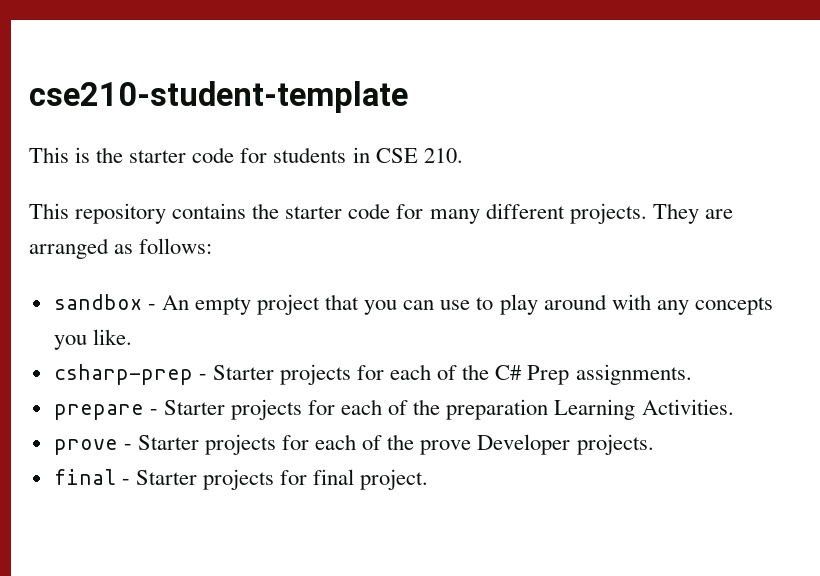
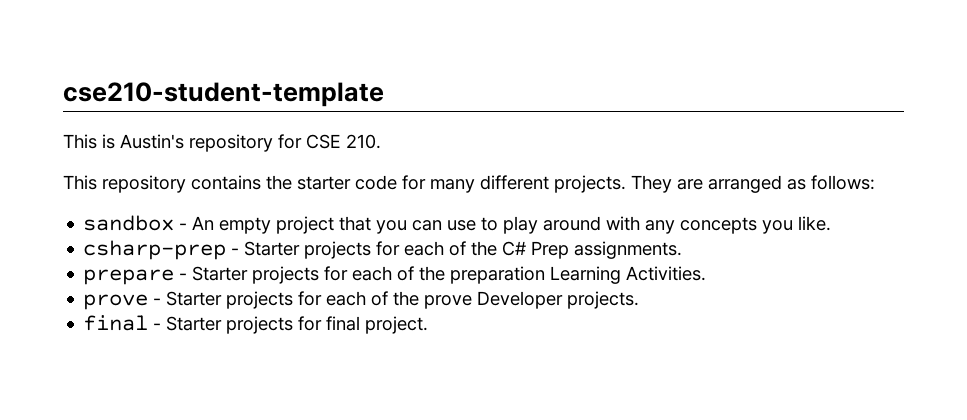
- This is the starter code for students in CSE 210.
+ This is Austin's repository for CSE 210.

